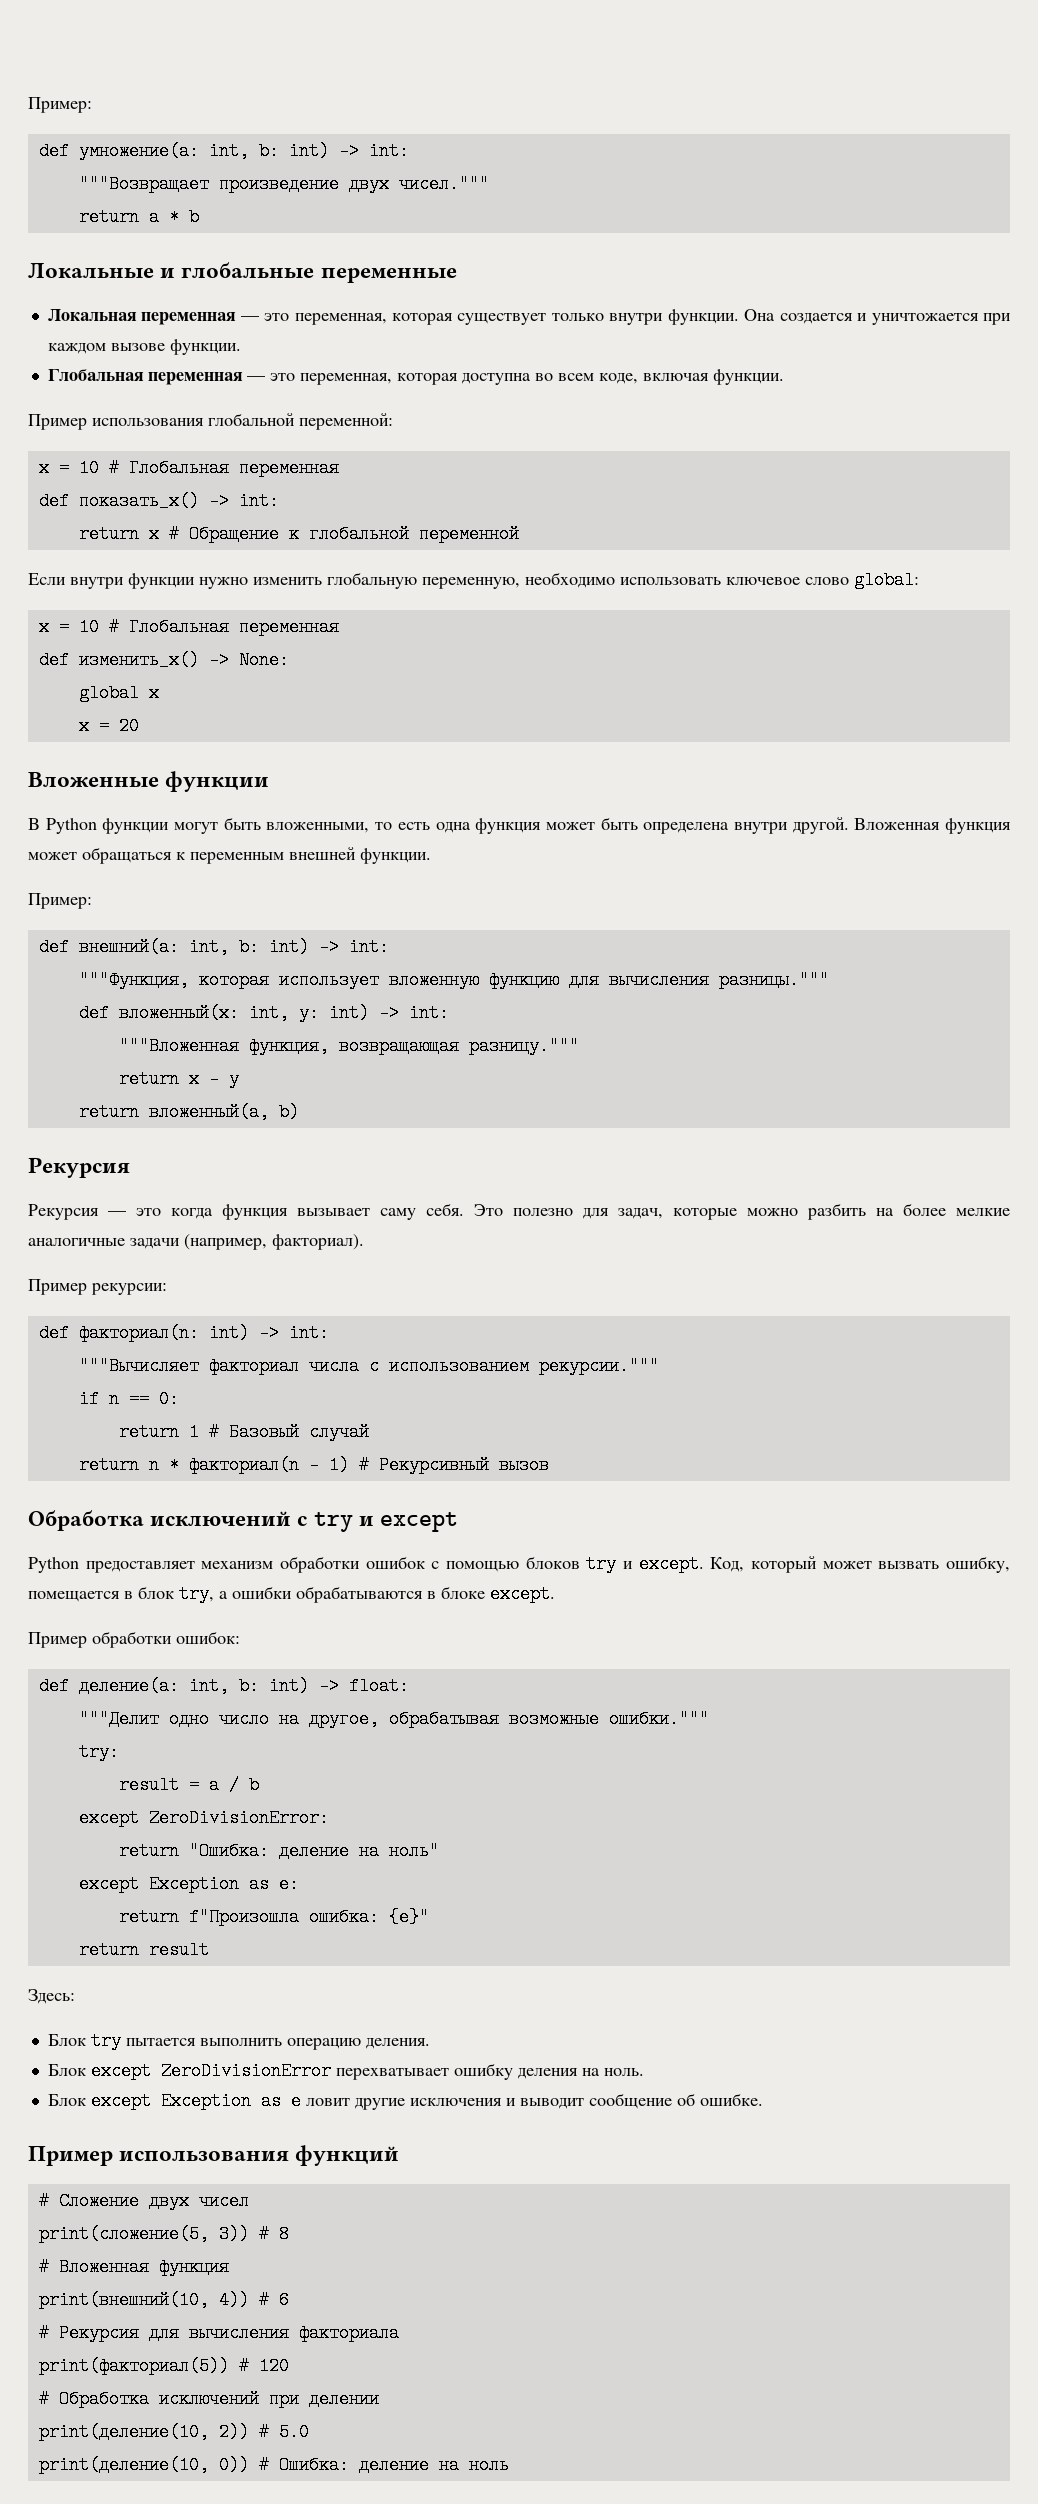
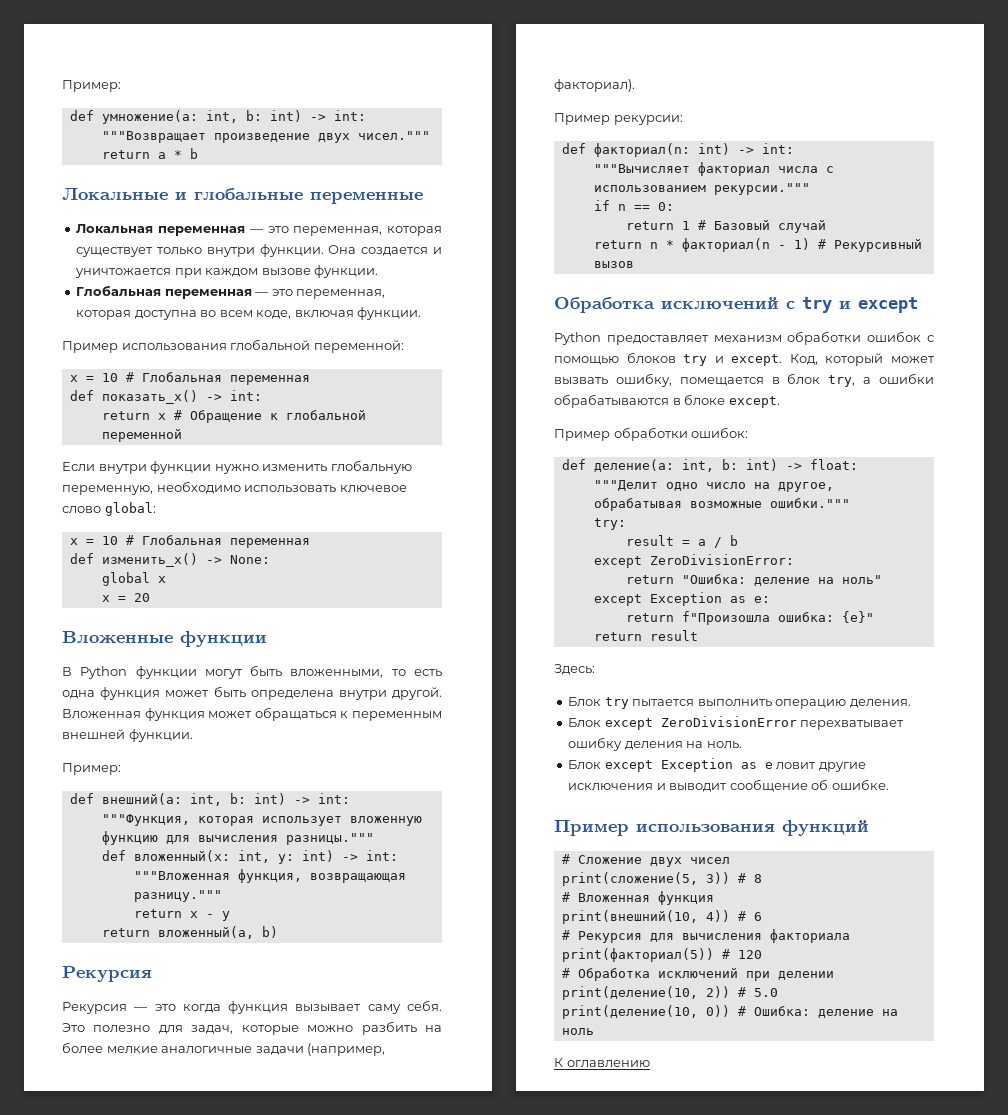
+ К оглавлению

